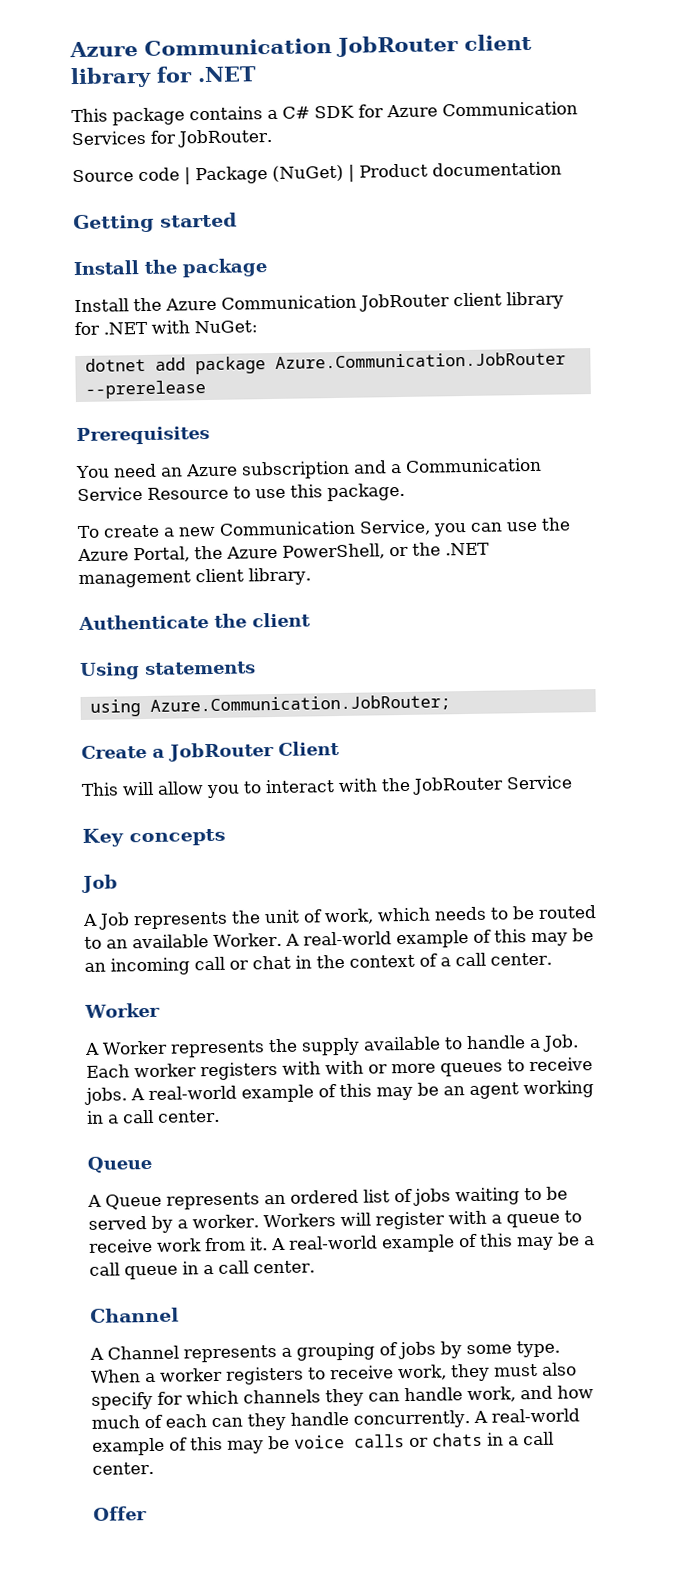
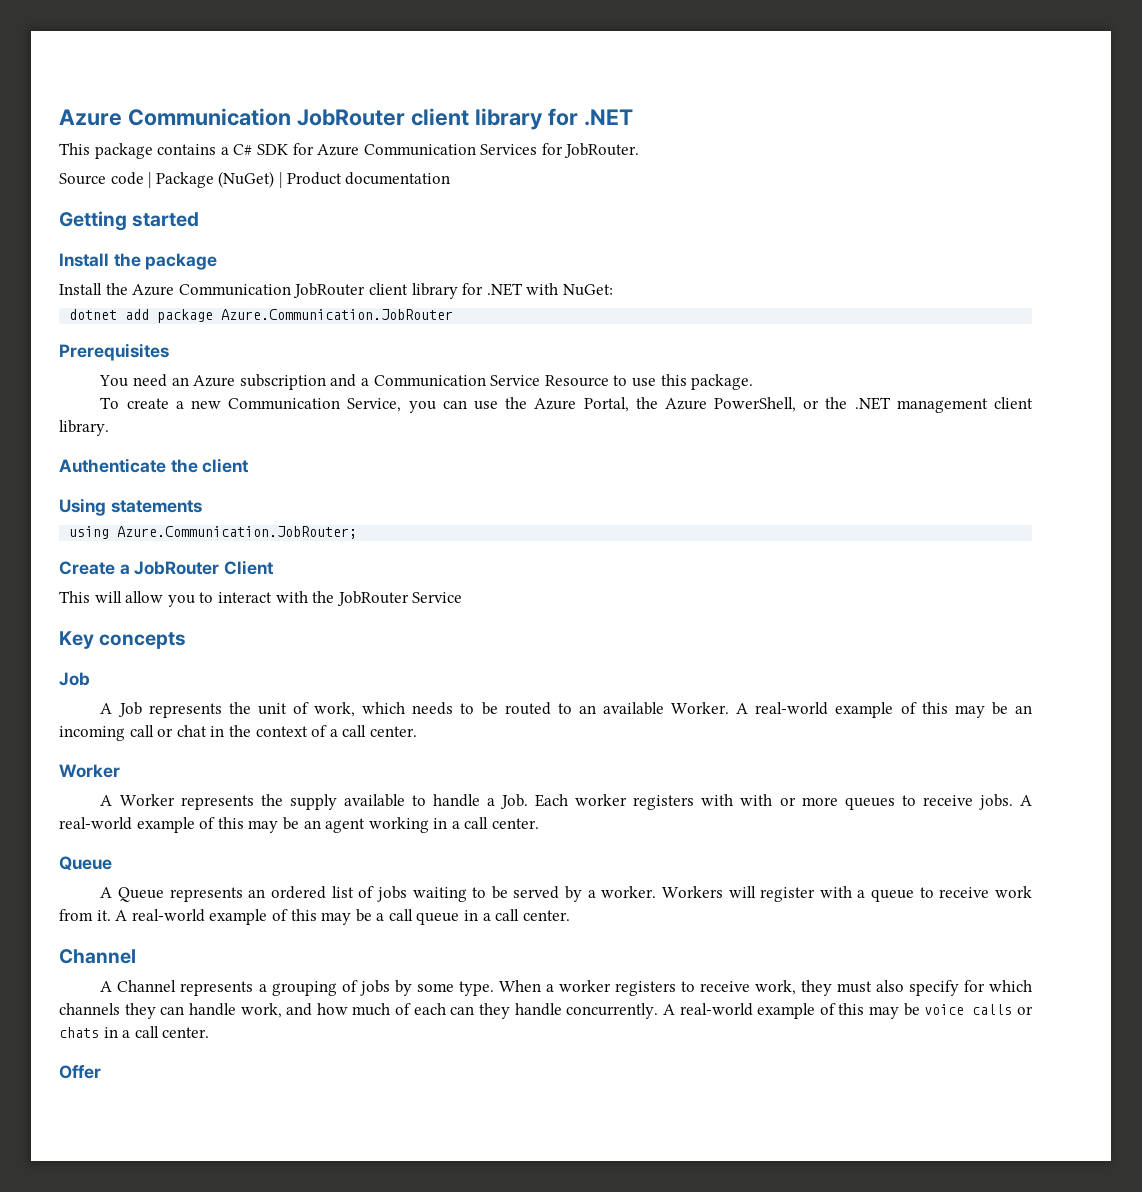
- dotnet add package Azure.Communication.JobRouter --prerelease
+ dotnet add package Azure.Communication.JobRouter

